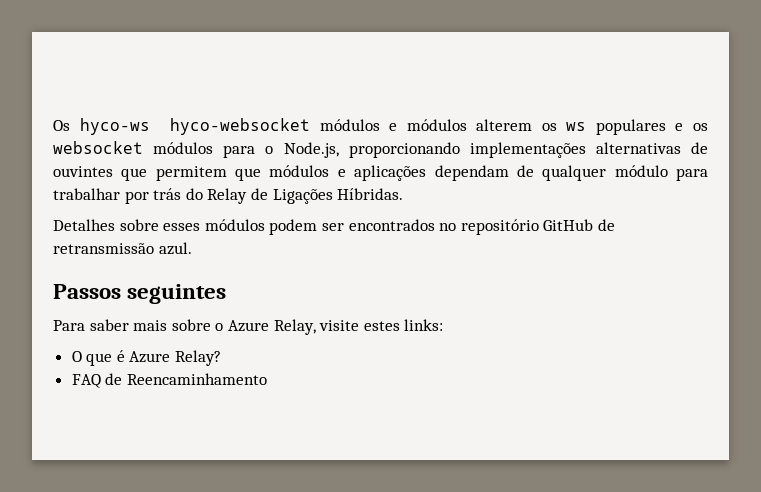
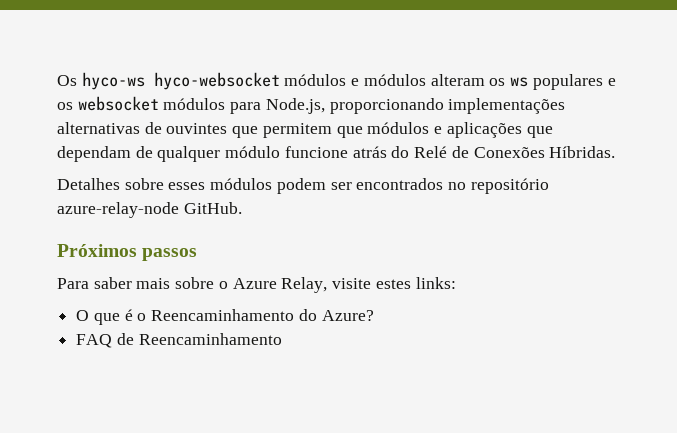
- Os hyco-ws hyco-websocket módulos e módulos alterem os ws populares e os websocket módulos para o Node.js, proporcionando implementações alternativas de ouvintes que permitem que módulos e aplicações dependam de qualquer módulo para trabalhar por trás do Relay de Ligações Híbridas.
+ Os hyco-ws hyco-websocket módulos e módulos alteram os ws populares e os websocket módulos para Node.js, proporcionando implementações alternativas de ouvintes que permitem que módulos e aplicações que dependam de qualquer módulo funcione atrás do Relé de Conexões Híbridas.
- Detalhes sobre esses módulos podem ser encontrados no repositório GitHub de retransmissão azul.
- Passos seguintes
+ Detalhes sobre esses módulos podem ser encontrados no repositório azure-relay-node GitHub.
+ Próximos passos
- O que é Azure Relay?
+ O que é o Reencaminhamento do Azure?

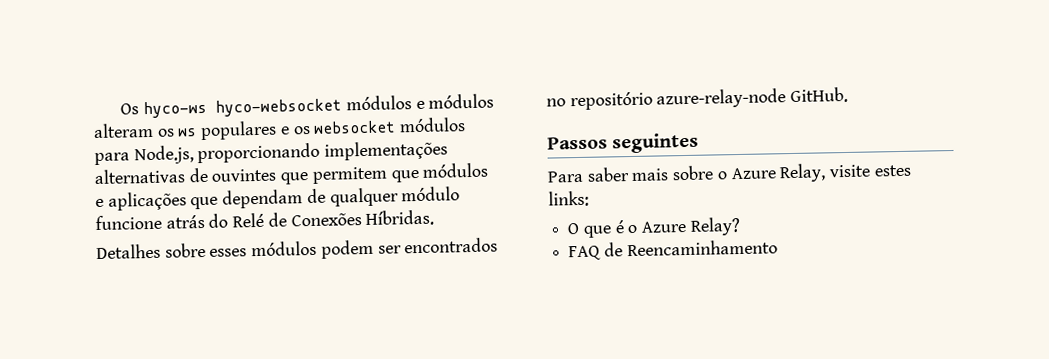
- Próximos passos
+ Passos seguintes
- O que é o Reencaminhamento do Azure?
+ O que é o Azure Relay?

